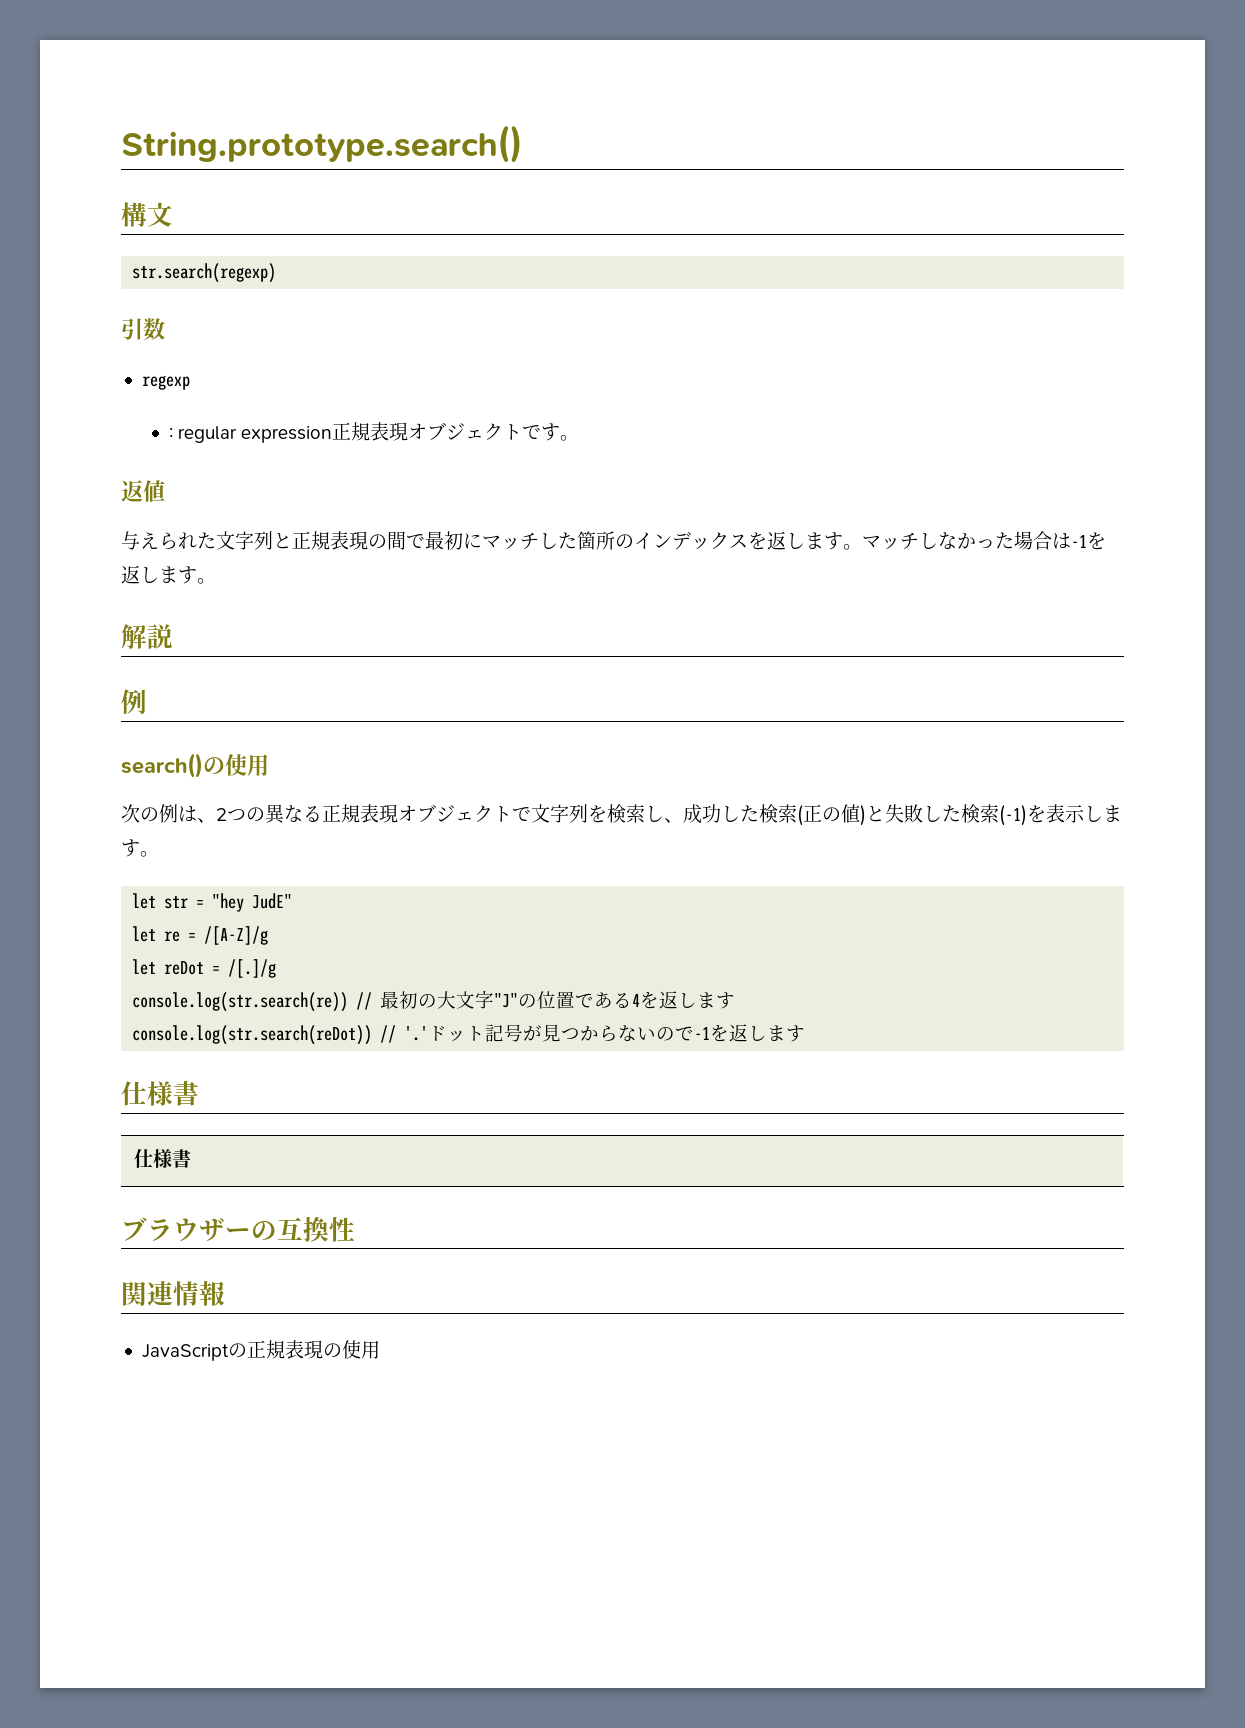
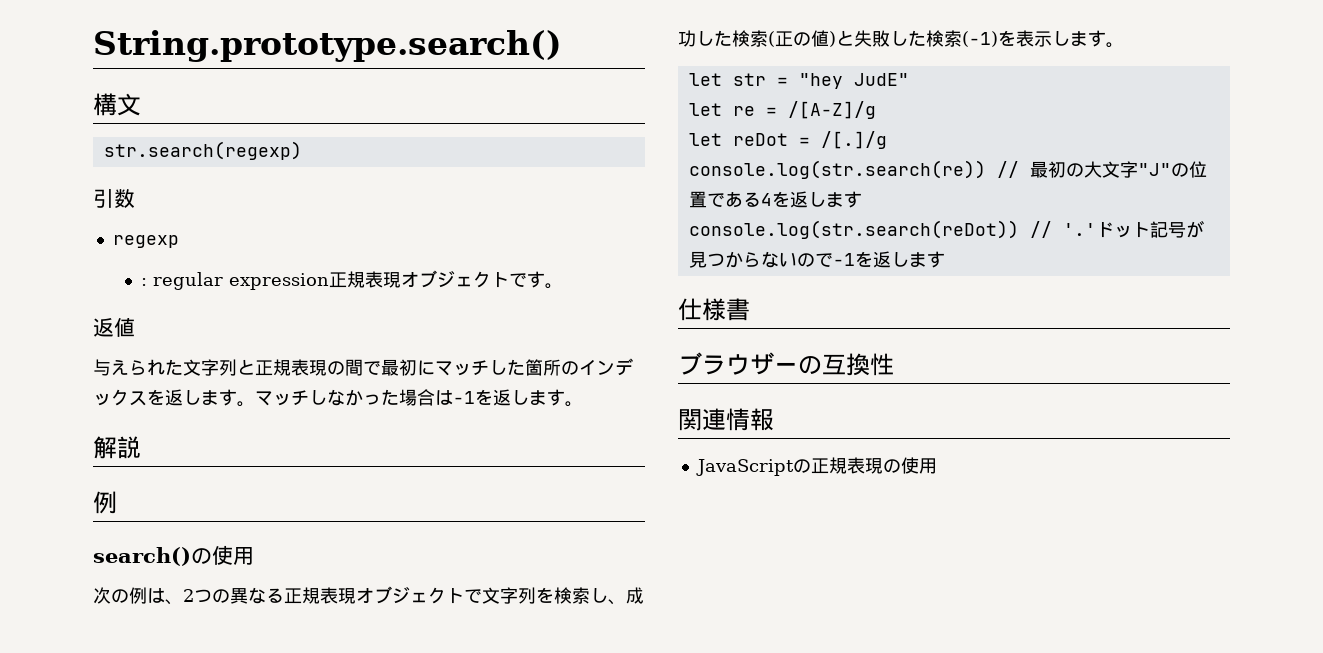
  ドット記号が見つからないので-1を返します
- 仕様書

